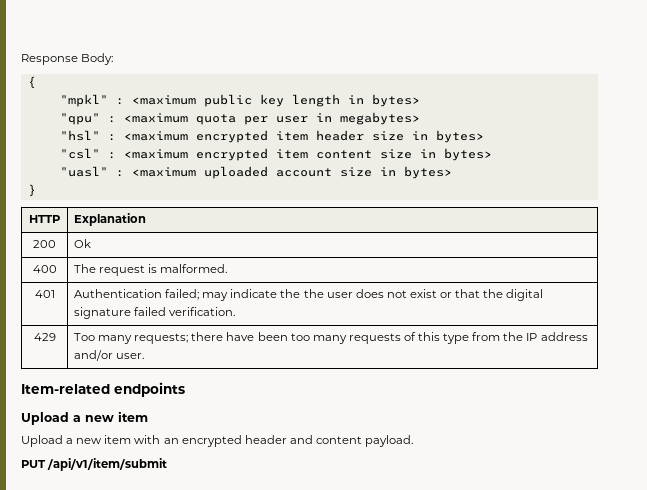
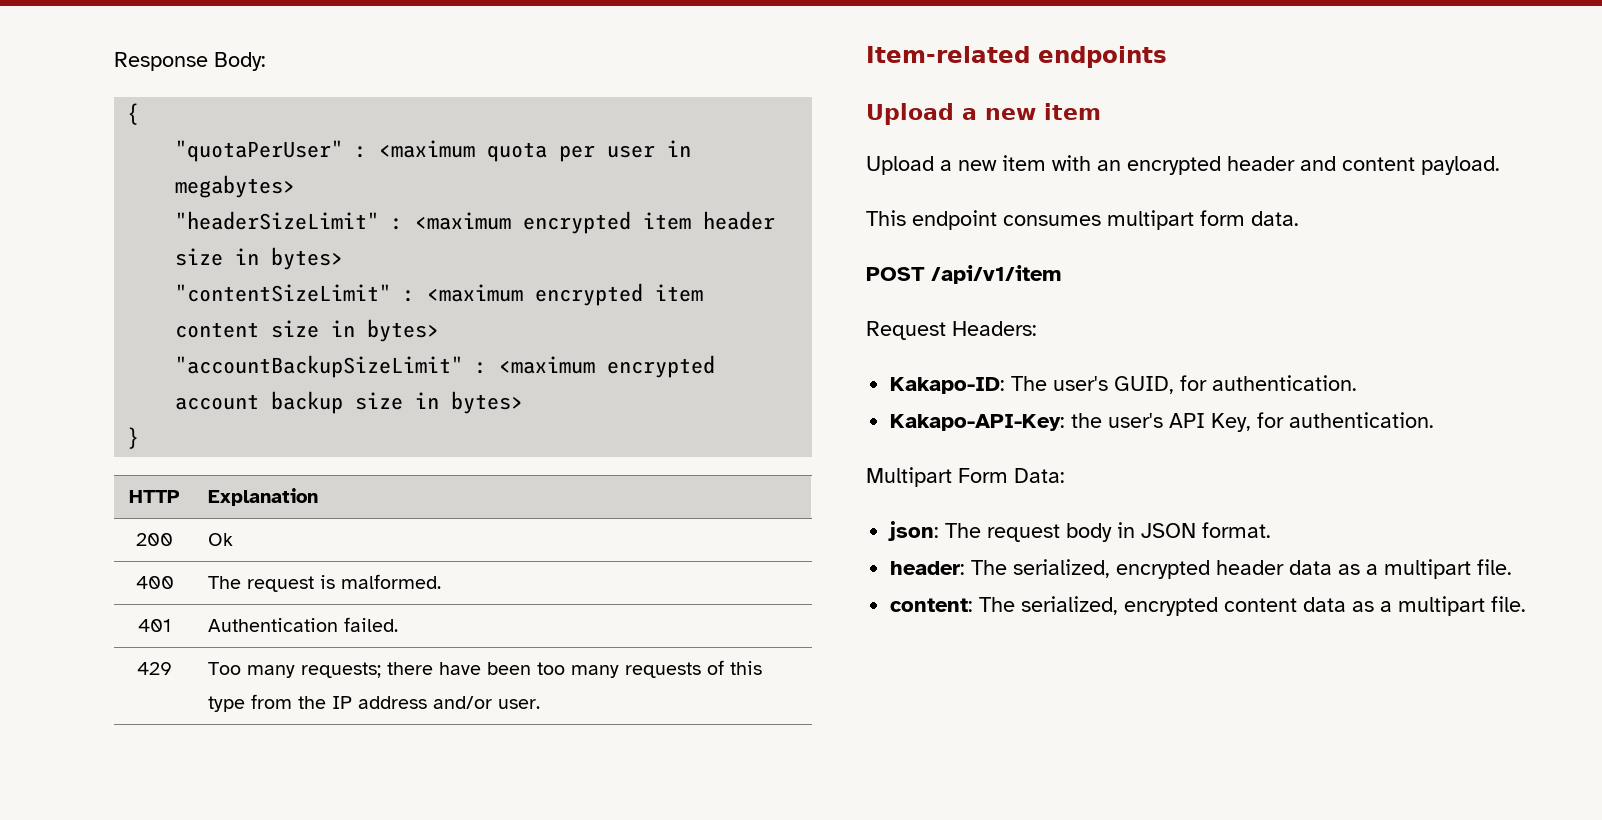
- "mpkl" : <maximum public key length in bytes>
- "qpu" : <maximum quota per user in megabytes>
+ "quotaPerUser" : <maximum quota per user in megabytes>
- "hsl" : <maximum encrypted item header size in bytes>
+ "headerSizeLimit" : <maximum encrypted item header size in bytes>
- "csl" : <maximum encrypted item content size in bytes>
+ "contentSizeLimit" : <maximum encrypted item content size in bytes>
- "uasl" : <maximum uploaded account size in bytes>
+ "accountBackupSizeLimit" : <maximum encrypted account backup size in bytes>
- 401 | Authentication failed; may indicate the the user does not exist or that the digital signature failed verification.
+ 401 | Authentication failed.
- PUT /api/v1/item/submit
+ This endpoint consumes multipart form data.
+ POST /api/v1/item
+ Request Headers:
+ Kakapo-ID: The user's GUID, for authentication.
+ Kakapo-API-Key: the user's API Key, for authentication.
+ Multipart Form Data:
+ json: The request body in JSON format.
+ header: The serialized, encrypted header data as a multipart file.
+ content: The serialized, encrypted content data as a multipart file.

